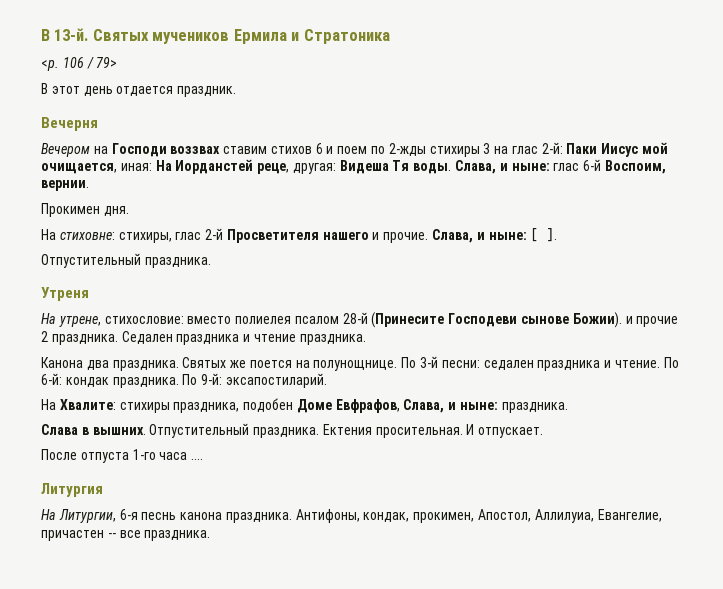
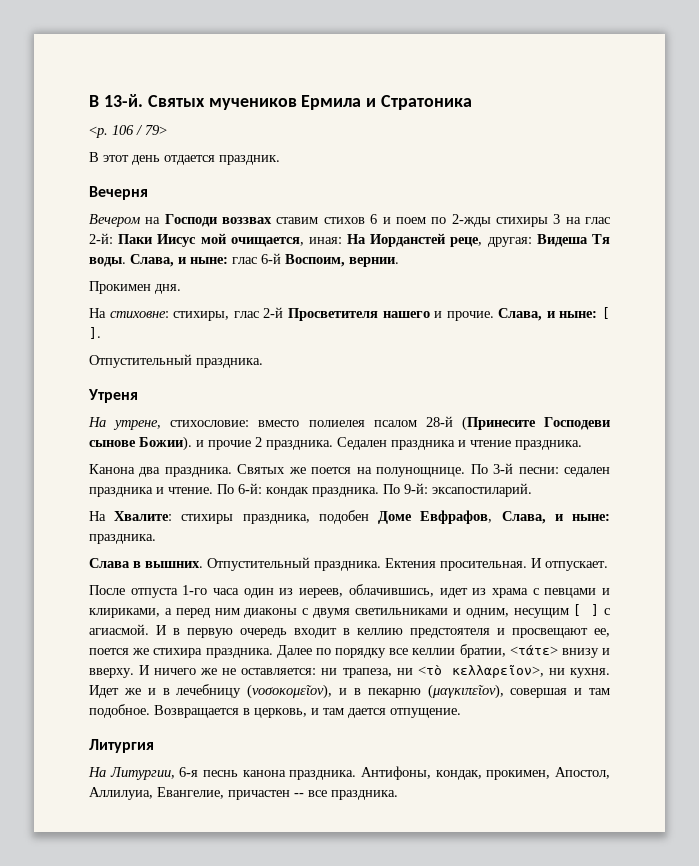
- После отпуста 1-го часа ....
+ После отпуста 1-го часа один из иереев, облачившись, идет из храма с певцами и клириками, а перед ним диаконы с двумя светильниками и одним, несущим [ ] с агиасмой. И в первую очередь входит в келлию предстоятеля и просвещают ее, поется же стихира праздника. Далее по порядку все келлии братии, <τάτε> внизу и вверху. И ничего же не оставляется: ни трапеза, ни <τὸ κελλαρεῖον>, ни кухня. Идет же и в лечебницу (νοσοκομεῖον), и в пекарню (μαγκιπεῖον), совершая и там подобное. Возвращается в церковь, и там дается отпущение.

